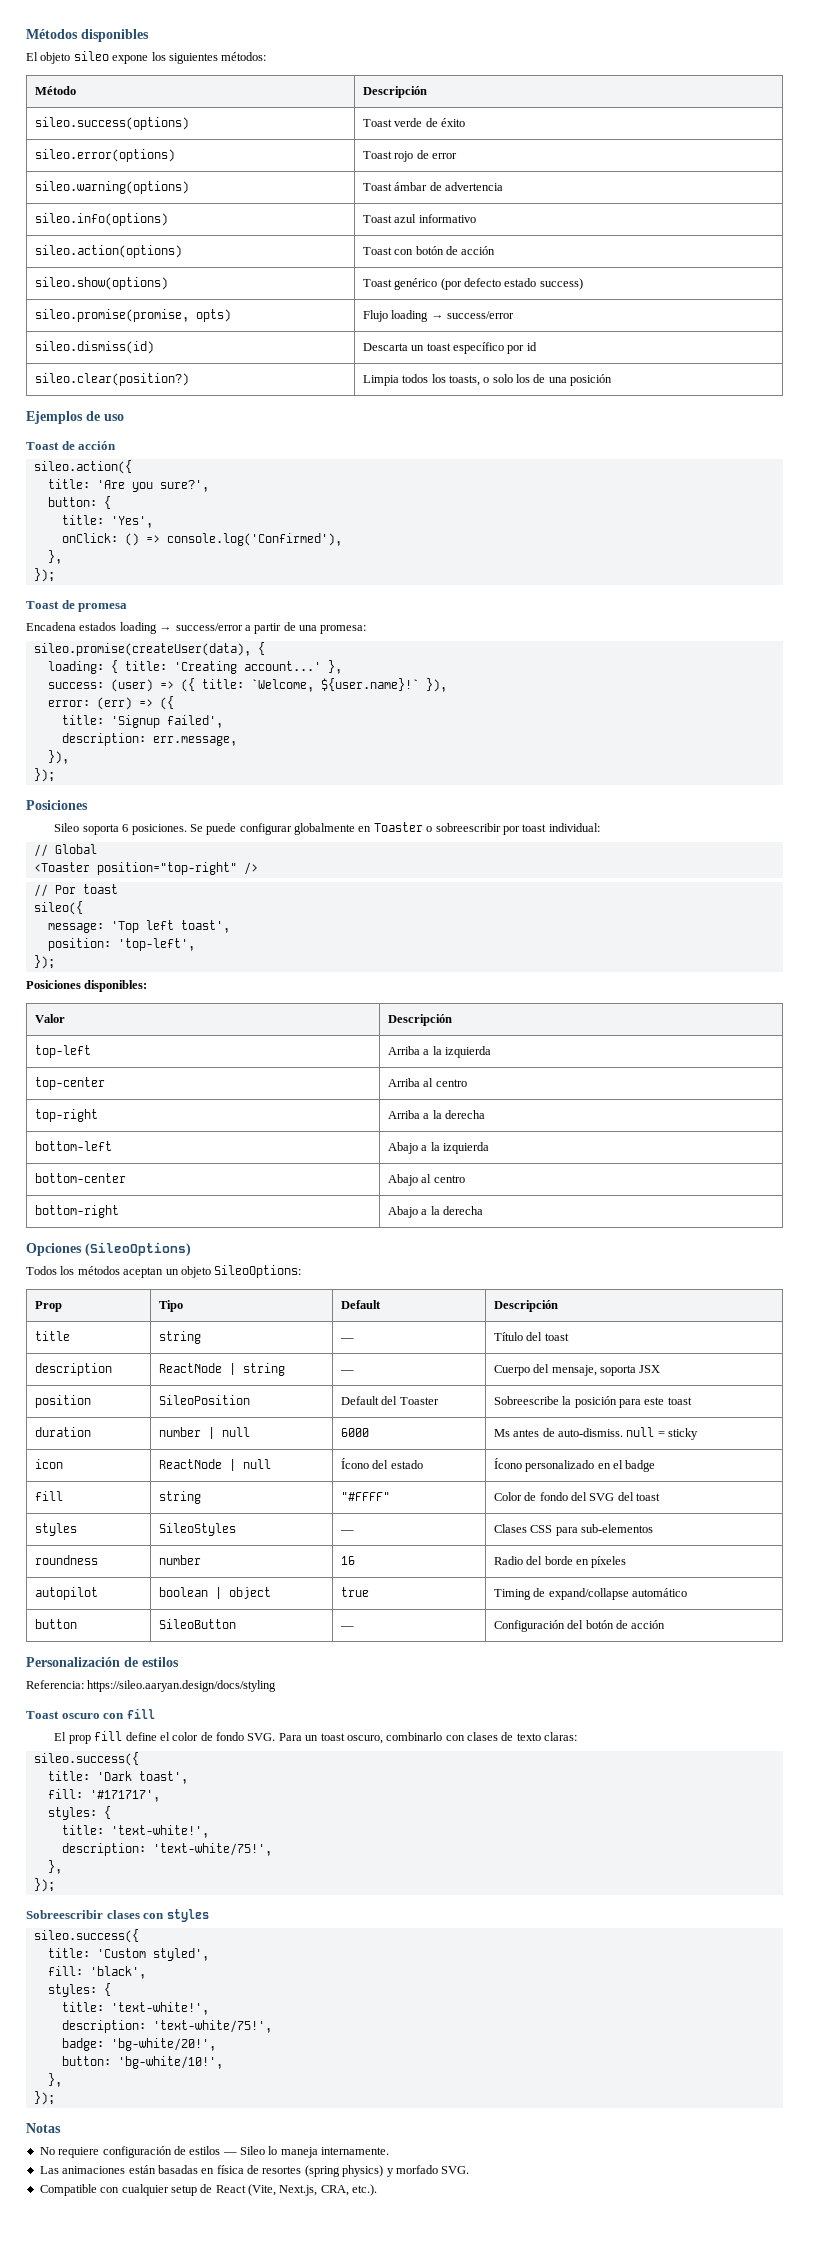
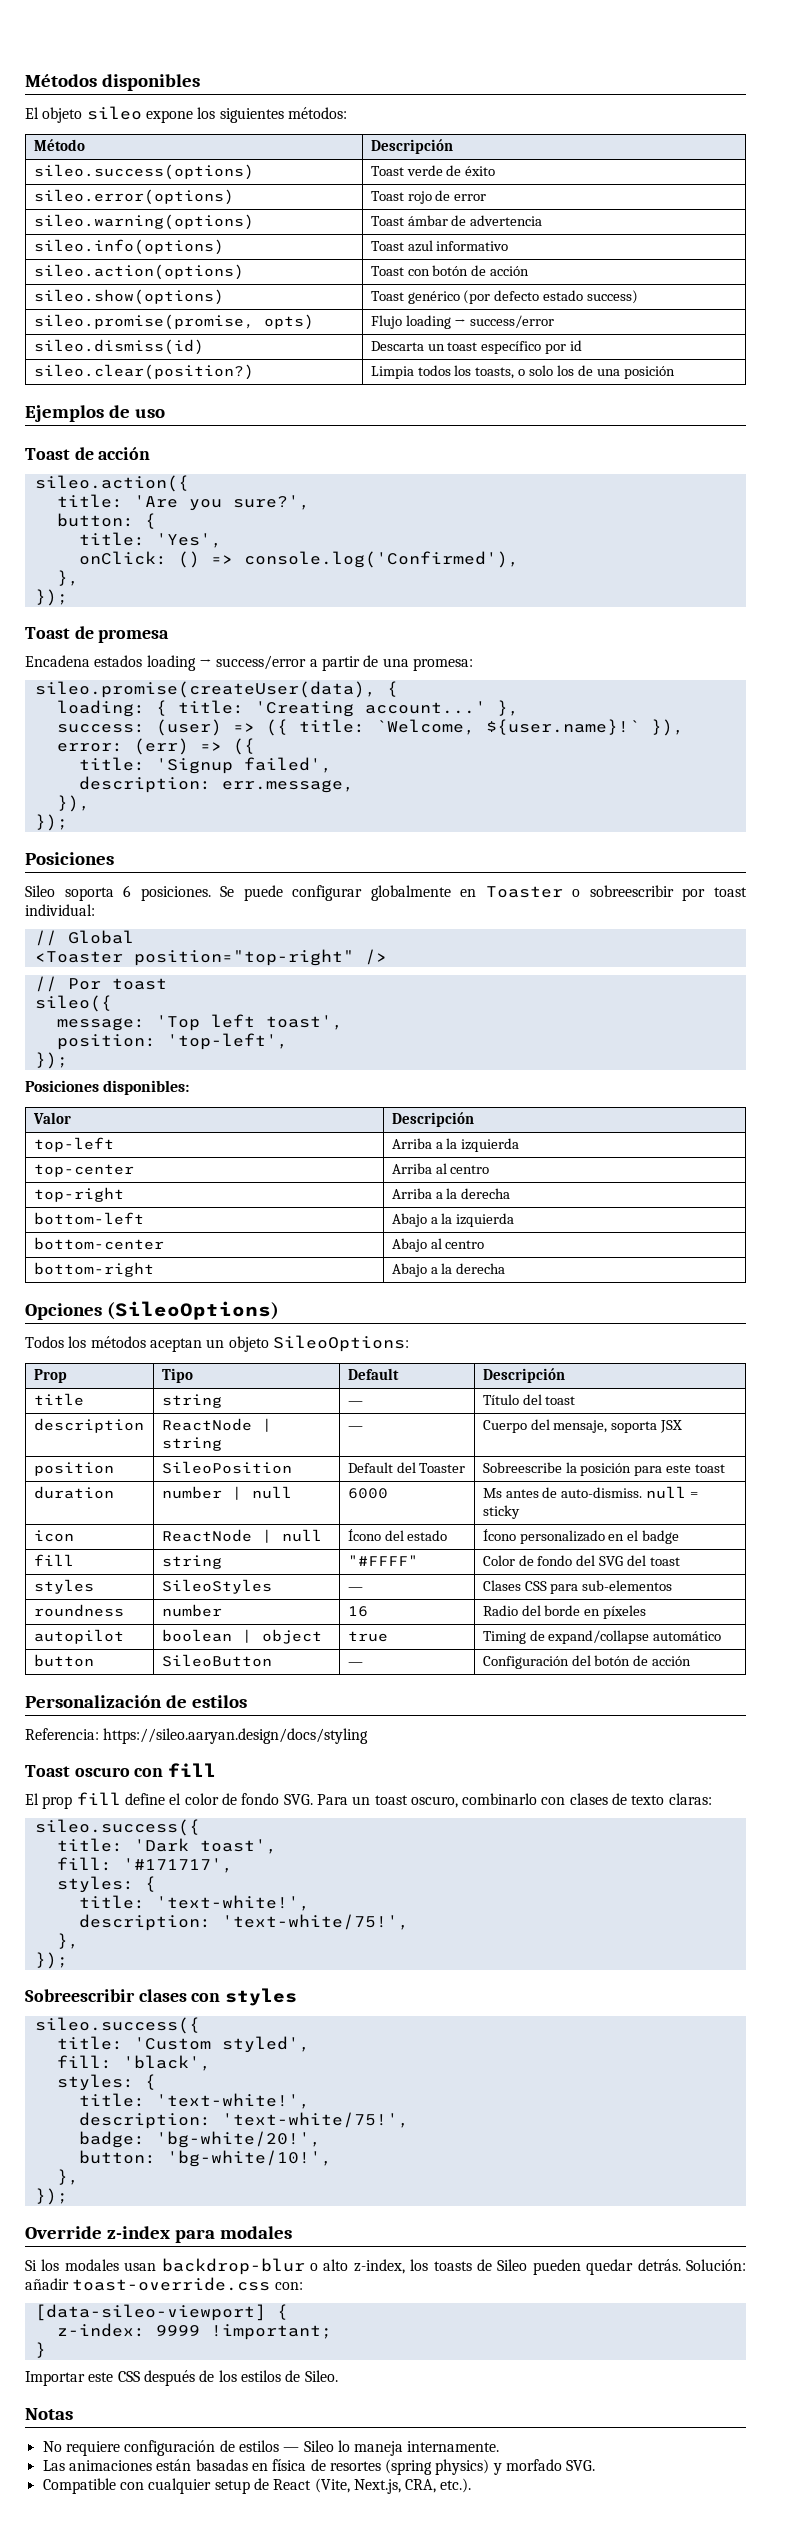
+ Override z-index para modales
+ Si los modales usan backdrop-blur o alto z-index, los toasts de Sileo pueden quedar detrás. Solución: añadir toast-override.css con:
+ [data-sileo-viewport] {
+ z-index: 9999 !important;
+ }
+ Importar este CSS después de los estilos de Sileo.

